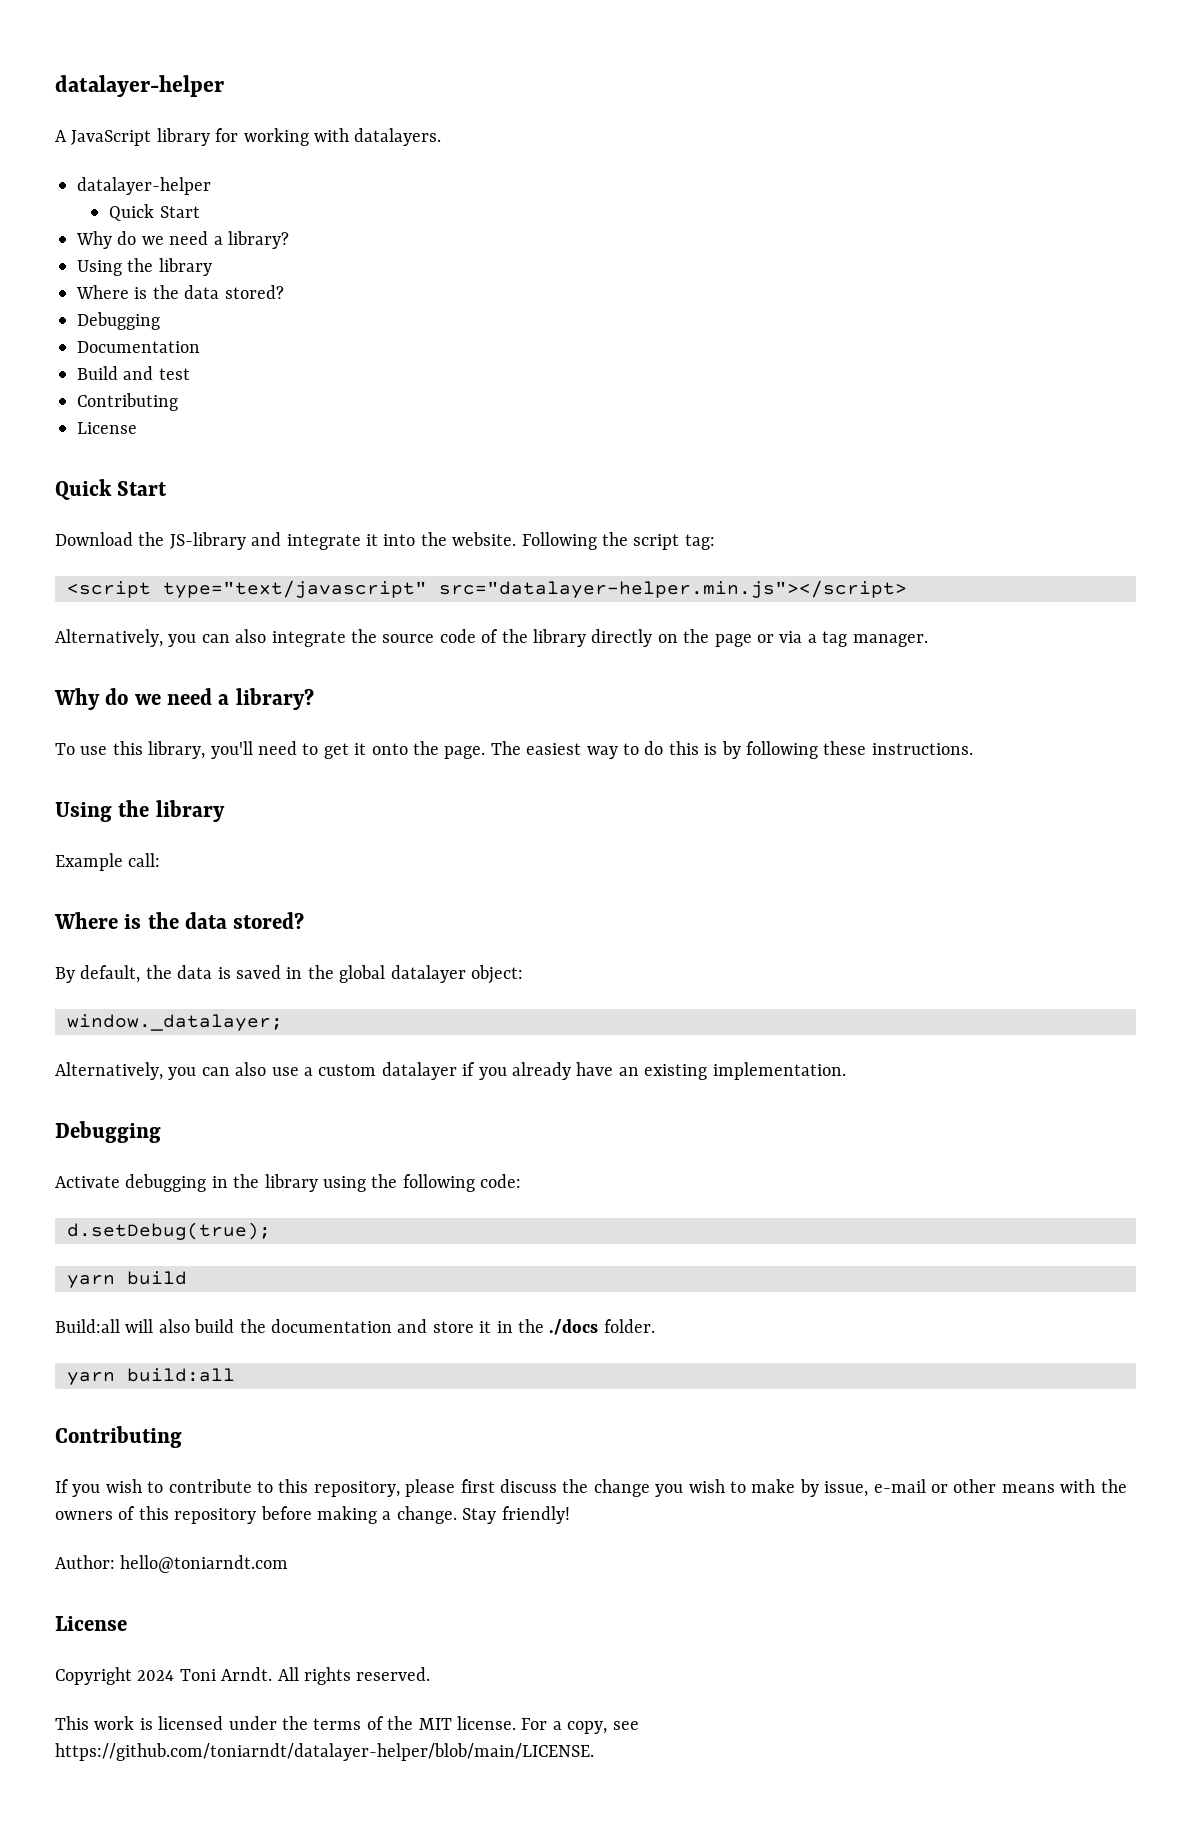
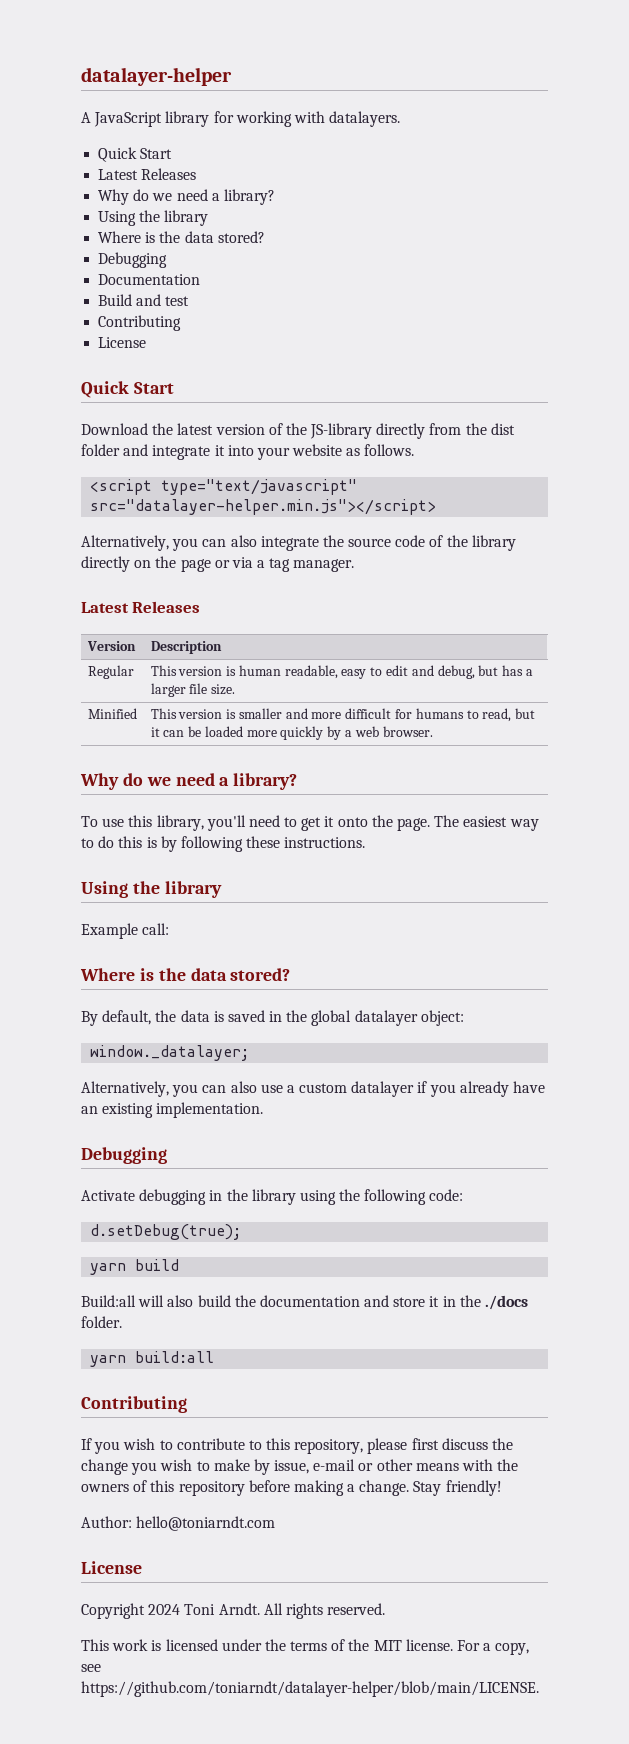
  A JavaScript library for working with datalayers.
- datalayer-helper
  Quick Start
+ Latest Releases
- Download the JS-library and integrate it into the website. Following the script tag:
+ Download the latest version of the JS-library directly from the dist folder and integrate it into your website as follows.
  Alternatively, you can also integrate the source code of the library directly on the page or via a tag manager.
+ Latest Releases
+ Version | Description
+ Regular | This version is human readable, easy to edit and debug, but has a larger file size.
+ Minified | This version is smaller and more difficult for humans to read, but it can be loaded more quickly by a web browser.

